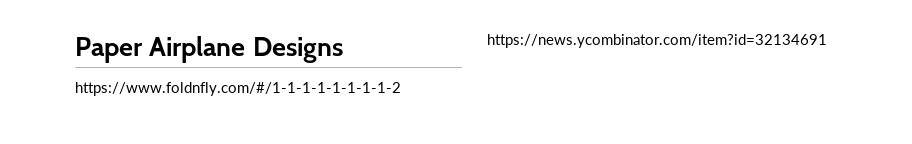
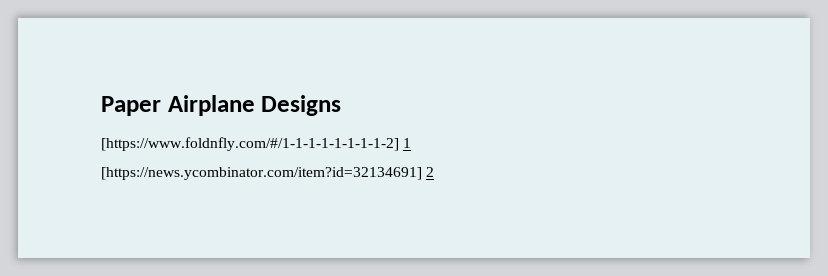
- https://www.foldnfly.com/#/1-1-1-1-1-1-1-1-2 https://news.ycombinator.com/item?id=32134691
+ [https://www.foldnfly.com/#/1-1-1-1-1-1-1-1-2] 1
+ [https://news.ycombinator.com/item?id=32134691] 2

